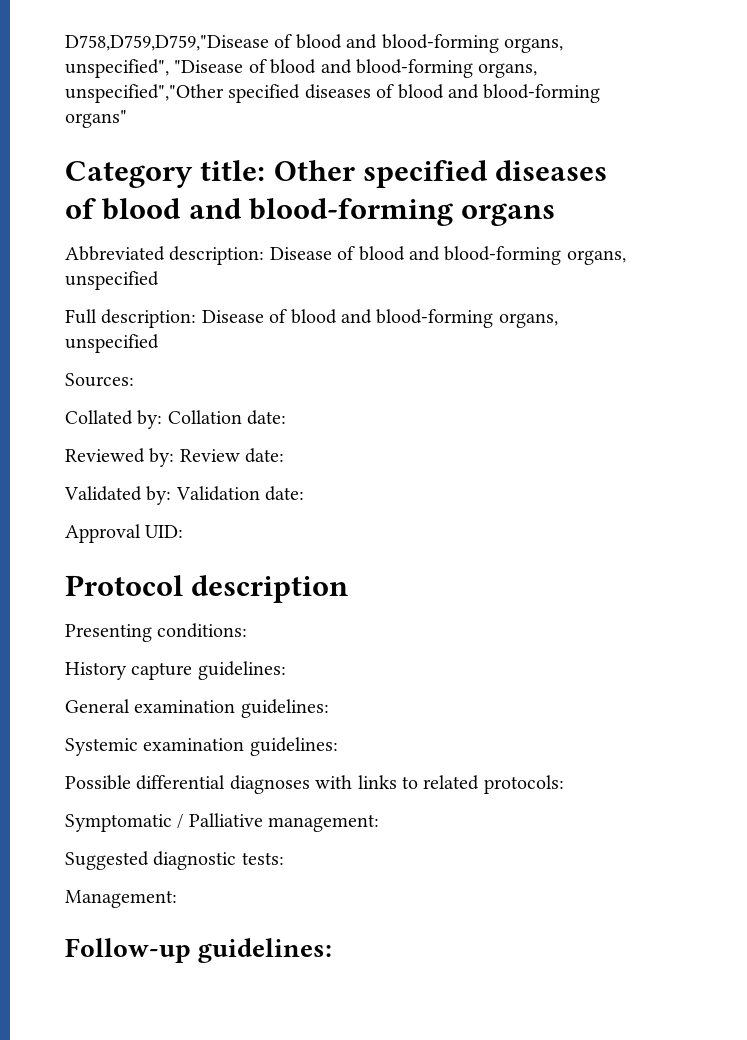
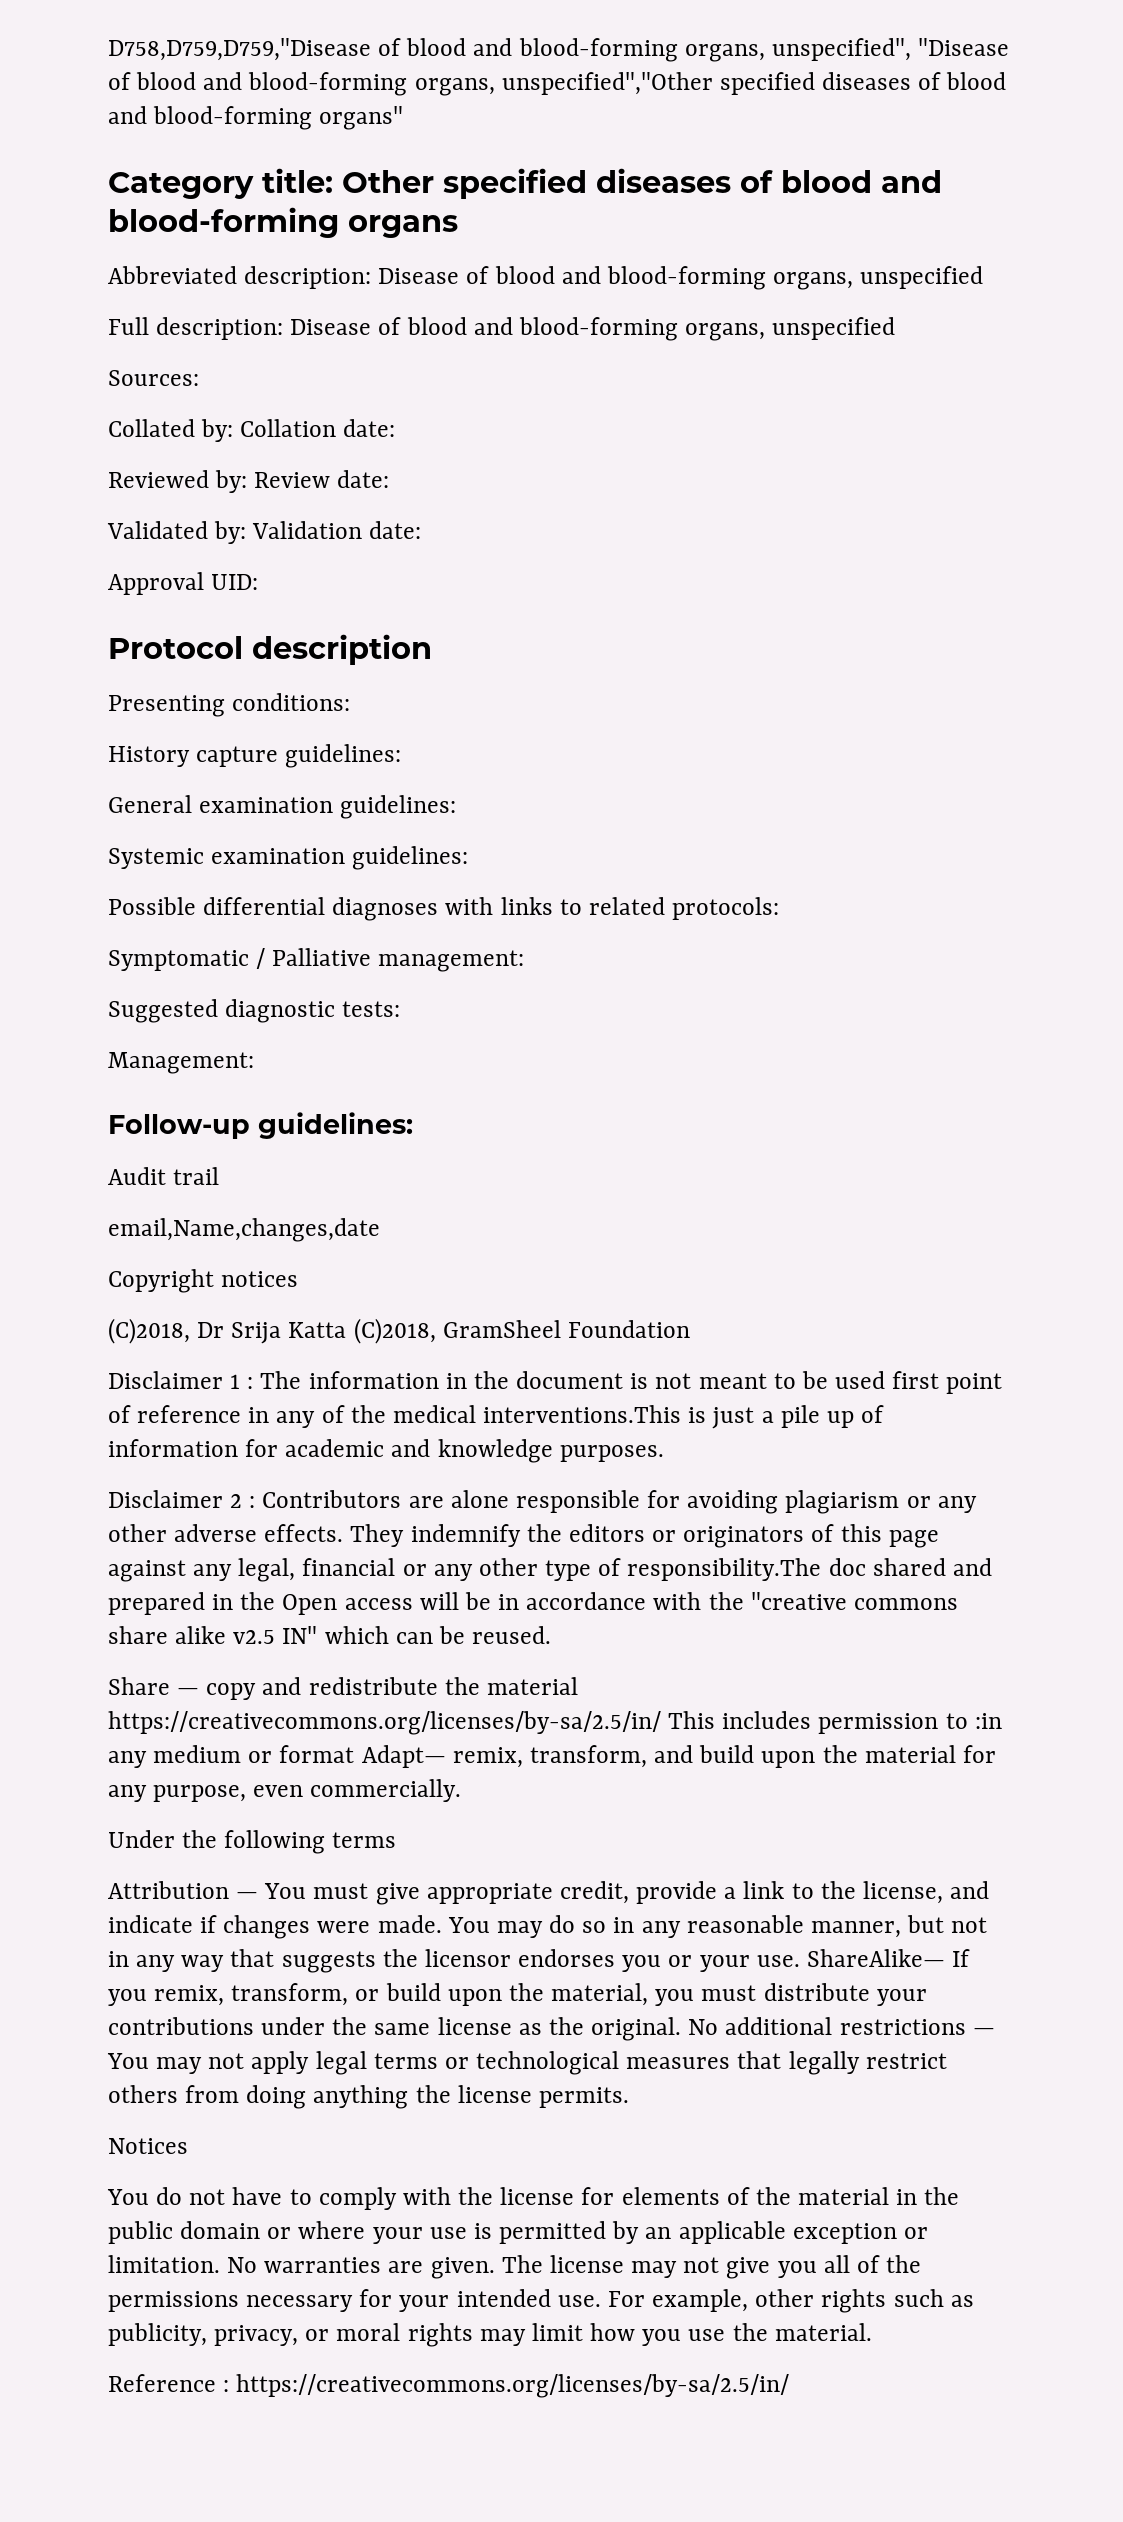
+ Audit trail
+ email,Name,changes,date
+ Copyright notices
+ (C)2018, Dr Srija Katta (C)2018, GramSheel Foundation
+ Disclaimer 1 : The information in the document is not meant to be used first point of reference in any of the medical interventions.This is just a pile up of information for academic and knowledge purposes.
+ Disclaimer 2 : Contributors are alone responsible for avoiding plagiarism or any other adverse effects. They indemnify the editors or originators of this page against any legal, financial or any other type of responsibility.The doc shared and prepared in the Open access will be in accordance with the "creative commons share alike v2.5 IN" which can be reused.
+ Share — copy and redistribute the material https://creativecommons.org/licenses/by-sa/2.5/in/ This includes permission to :in any medium or format Adapt— remix, transform, and build upon the material for any purpose, even commercially.
+ Under the following terms
+ Attribution — You must give appropriate credit, provide a link to the license, and indicate if changes were made. You may do so in any reasonable manner, but not in any way that suggests the licensor endorses you or your use. ShareAlike— If you remix, transform, or build upon the material, you must distribute your contributions under the same license as the original. No additional restrictions — You may not apply legal terms or technological measures that legally restrict others from doing anything the license permits.
+ Notices
+ You do not have to comply with the license for elements of the material in the public domain or where your use is permitted by an applicable exception or limitation. No warranties are given. The license may not give you all of the permissions necessary for your intended use. For example, other rights such as publicity, privacy, or moral rights may limit how you use the material.
+ Reference : https://creativecommons.org/licenses/by-sa/2.5/in/

